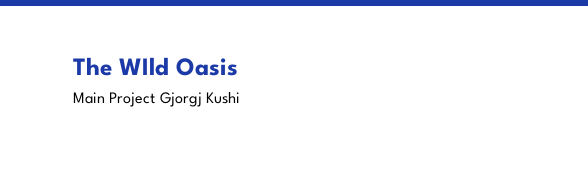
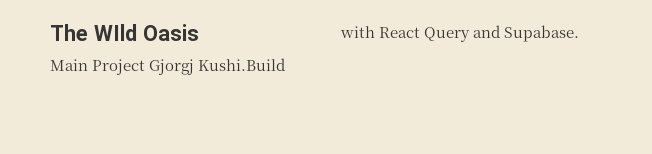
- Main Project Gjorgj Kushi
+ Main Project Gjorgj Kushi.Build with React Query and Supabase.

